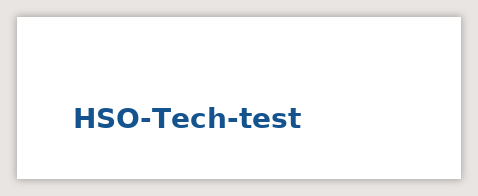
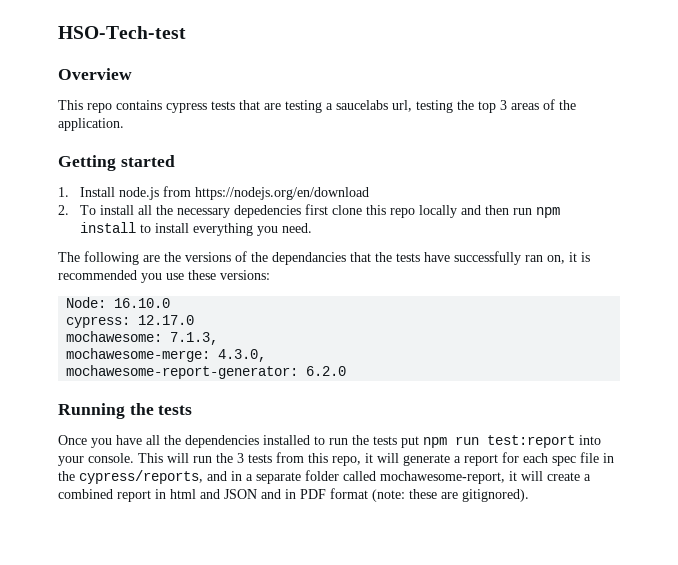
+ Overview
+ This repo contains cypress tests that are testing a saucelabs url, testing the top 3 areas of the application.
+ Getting started
+ 1. Install node.js from https://nodejs.org/en/download
+ 2. To install all the necessary depedencies first clone this repo locally and then run npm install to install everything you need.
+ The following are the versions of the dependancies that the tests have successfully ran on, it is recommended you use these versions:
+ Node: 16.10.0
+ cypress: 12.17.0
+ mochawesome: 7.1.3,
+ mochawesome-merge: 4.3.0,
+ mochawesome-report-generator: 6.2.0
+ Running the tests
+ Once you have all the dependencies installed to run the tests put npm run test:report into your console. This will run the 3 tests from this repo, it will generate a report for each spec file in the cypress/reports, and in a separate folder called mochawesome-report, it will create a combined report in html and JSON and in PDF format (note: these are gitignored).

